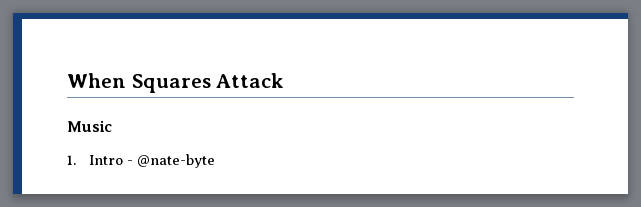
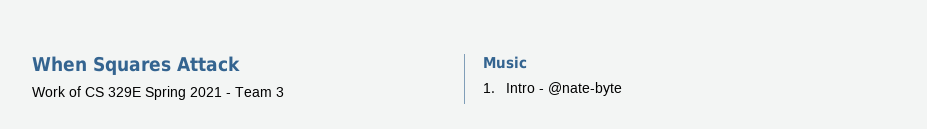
+ Work of CS 329E Spring 2021 - Team 3

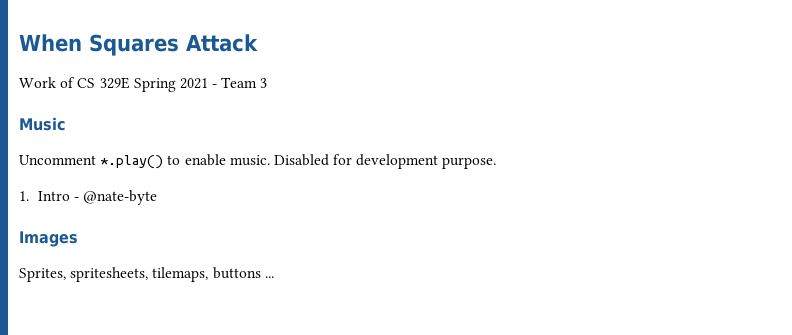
+ Uncomment *.play() to enable music. Disabled for development purpose.
  1. Intro - @nate-byte
+ Images
+ Sprites, spritesheets, tilemaps, buttons ...

